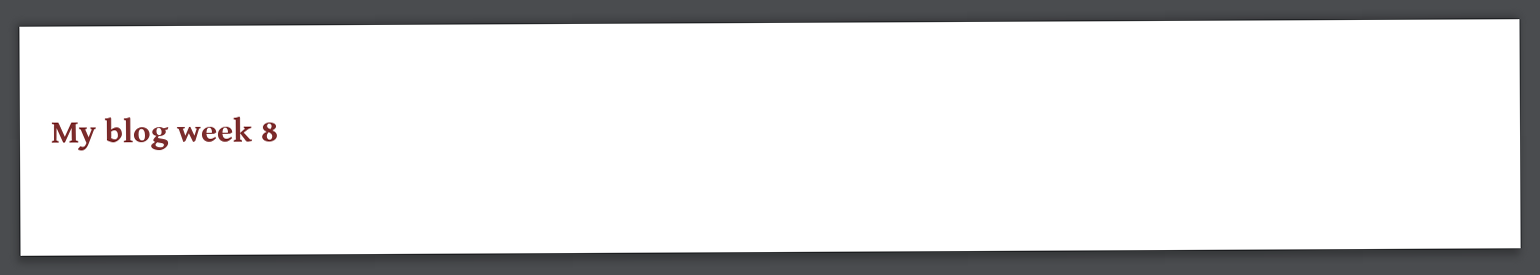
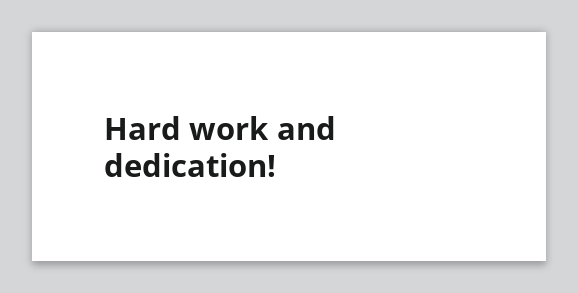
- My blog week 8
+ Hard work and dedication!

